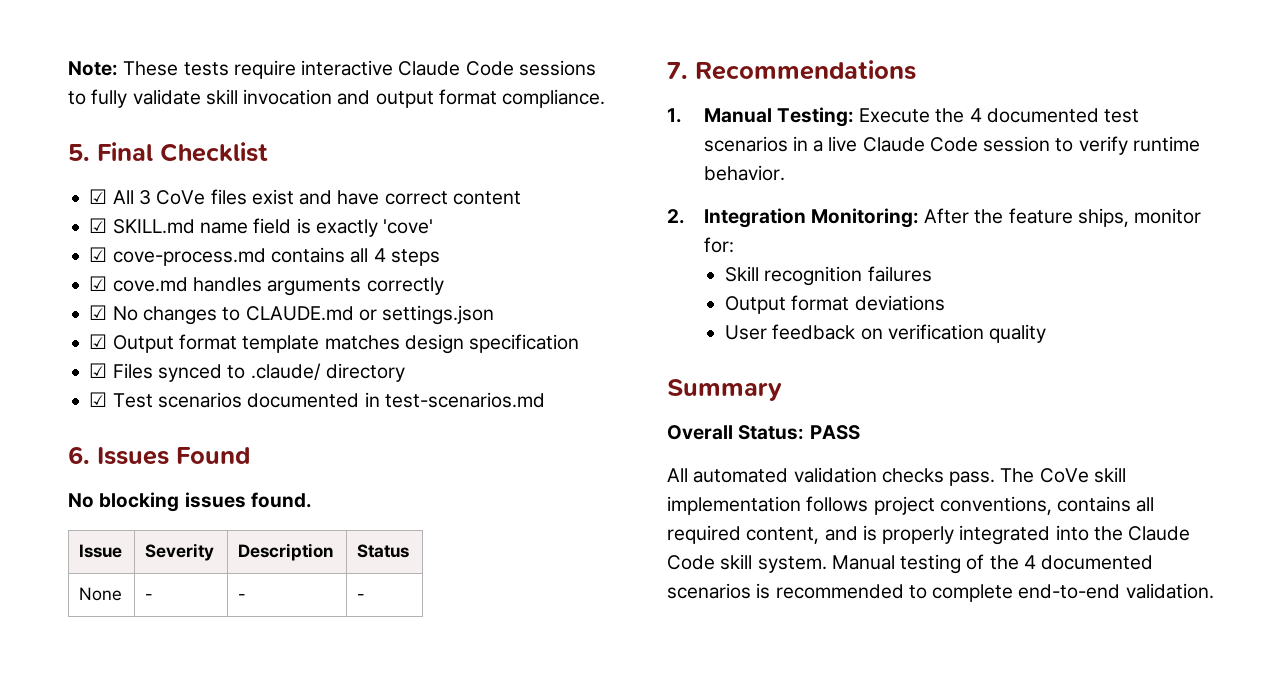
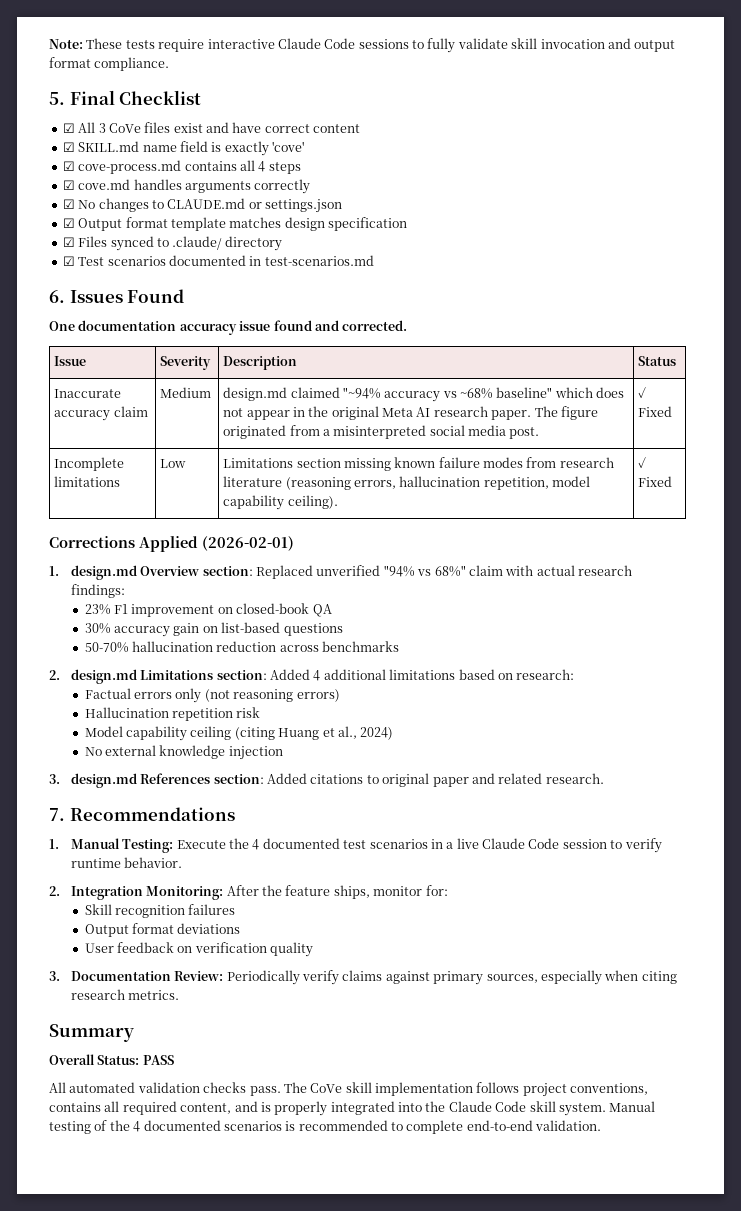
- No blocking issues found.
+ One documentation accuracy issue found and corrected.
  Issue | Severity | Description | Status
- None | - | - | -
+ Inaccurate accuracy claim | Medium | design.md claimed "~94% accuracy vs ~68% baseline" which does not appear in the original Meta AI research paper. The figure originated from a misinterpreted social media post. | ✓ Fixed
+ Incomplete limitations | Low | Limitations section missing known failure modes from research literature (reasoning errors, hallucination repetition, model capability ceiling). | ✓ Fixed
+ Corrections Applied (2026-02-01)
+ 1. design.md Overview section: Replaced unverified "94% vs 68%" claim with actual research findings:
+ 23% F1 improvement on closed-book QA
+ 30% accuracy gain on list-based questions
+ 50-70% hallucination reduction across benchmarks
+ 2. design.md Limitations section: Added 4 additional limitations based on research:
+ Factual errors only (not reasoning errors)
+ Hallucination repetition risk
+ Model capability ceiling (citing Huang et al., 2024)
+ No external knowledge injection
+ 3. design.md References section: Added citations to original paper and related research.
+ 3. Documentation Review: Periodically verify claims against primary sources, especially when citing research metrics.

